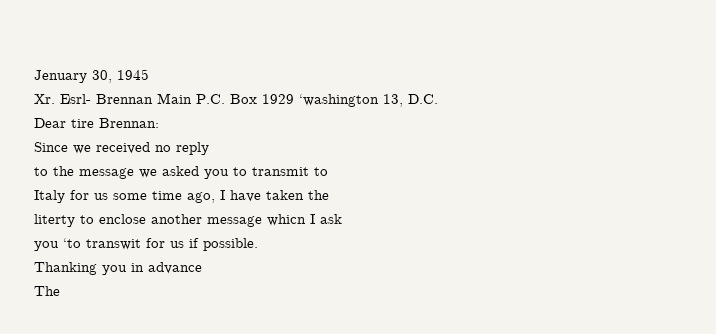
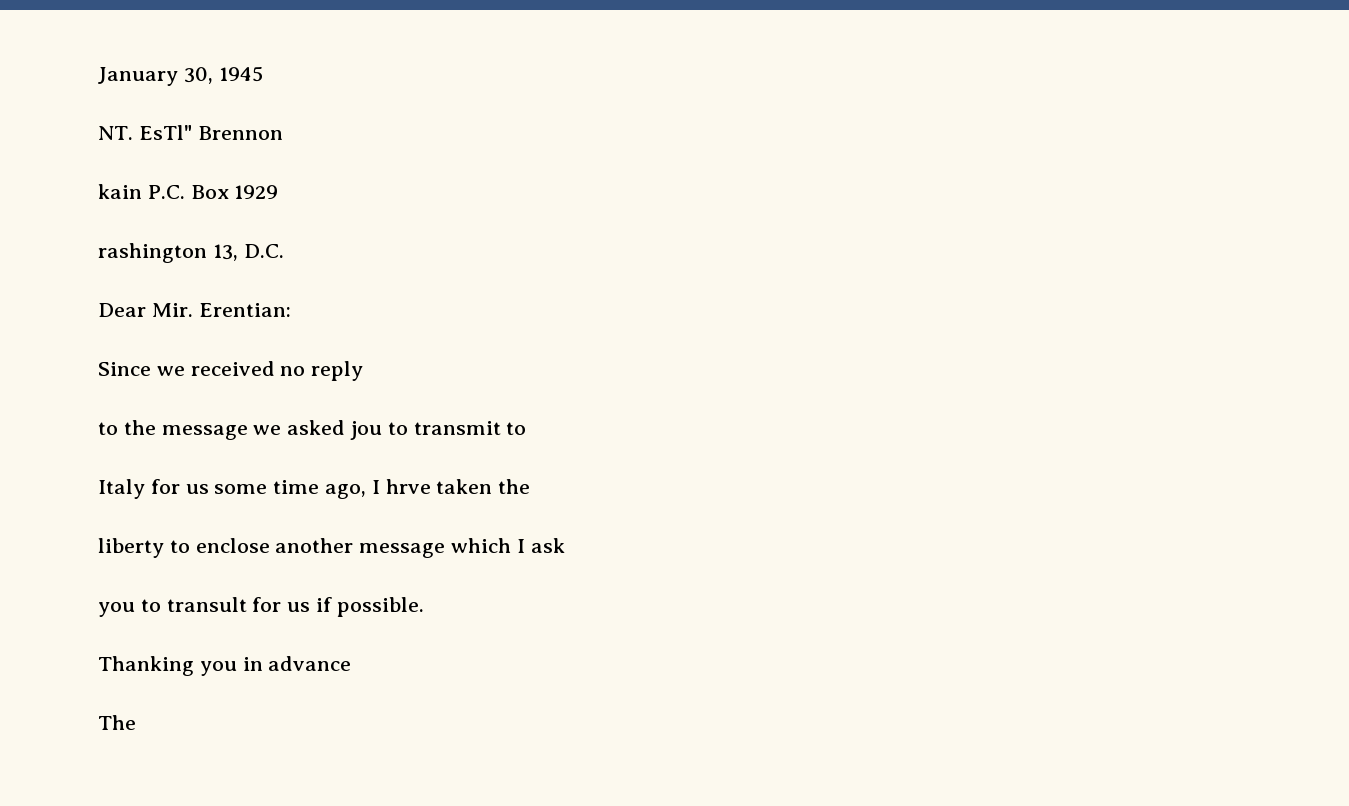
- Jenuary 30, 1945
+ January 30, 1945
- Xr. Esrl- Brennan Main P.C. Box 1929 ‘washington 13, D.C.
+ NT. EsTl" Brennon
+ kain P.C. Box 1929
+ rashington 13, D.C.
- Dear tire Brennan:
+ Dear Mir. Erentian:
- to the message we asked you to transmit to
+ to the message we asked jou to transmit to
- Italy for us some time ago, I have taken the
+ Italy for us some time ago, I hrve taken the
- literty to enclose another message whicn I ask
+ liberty to enclose another message which I ask
- you ‘to transwit for us if possible.
+ you to transult for us if possible.

